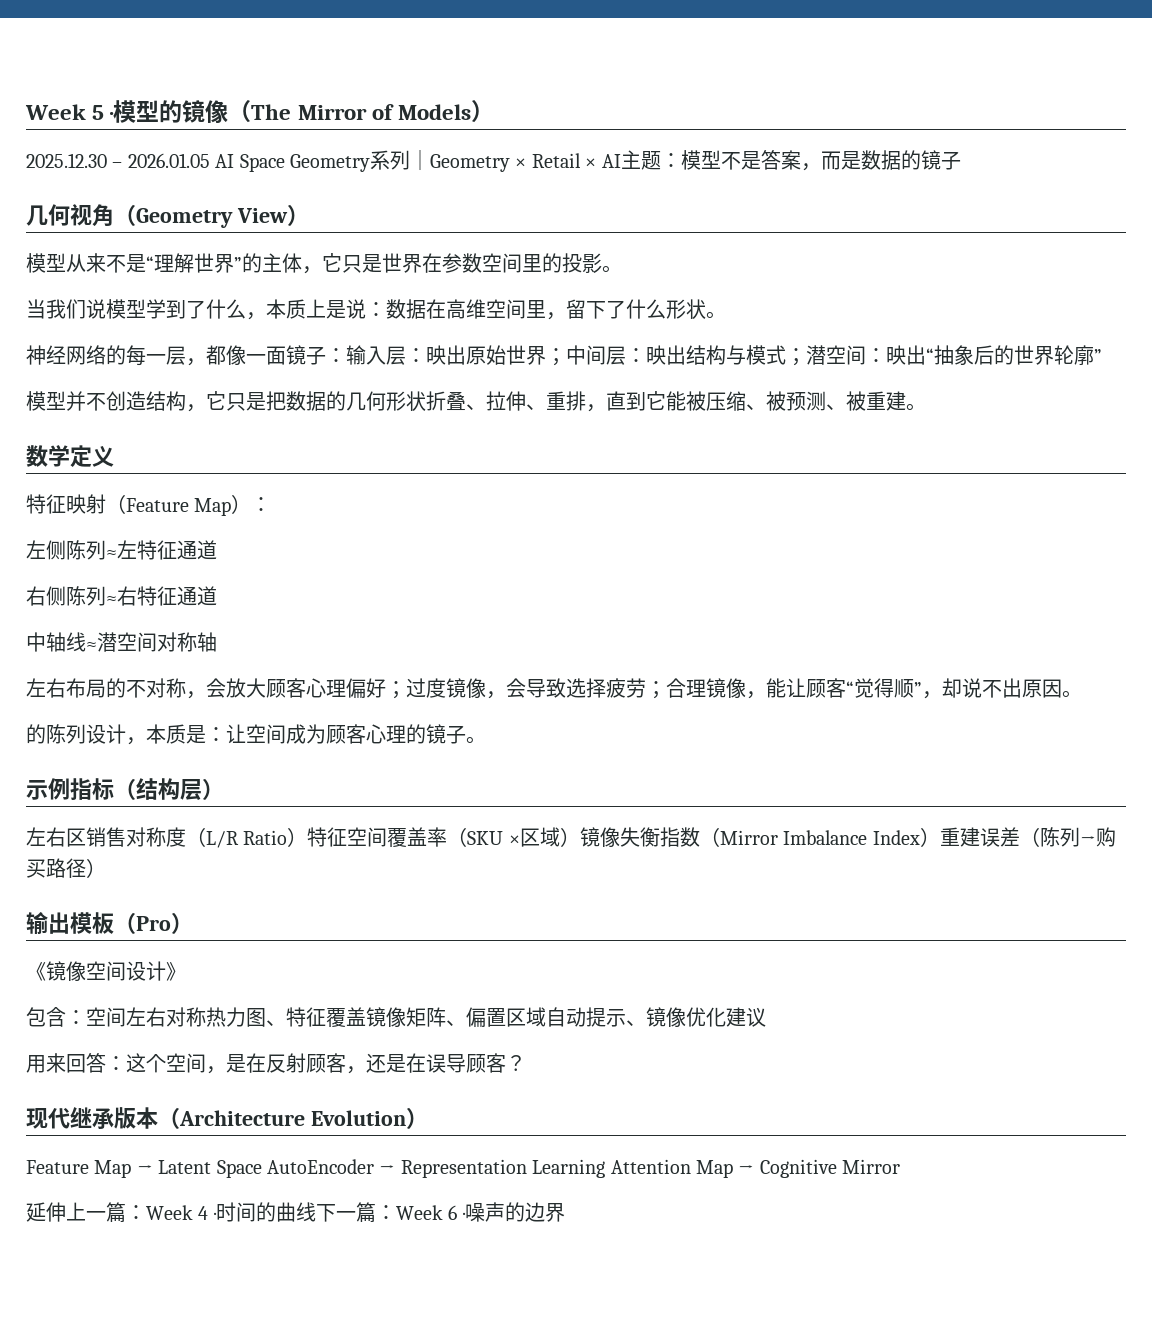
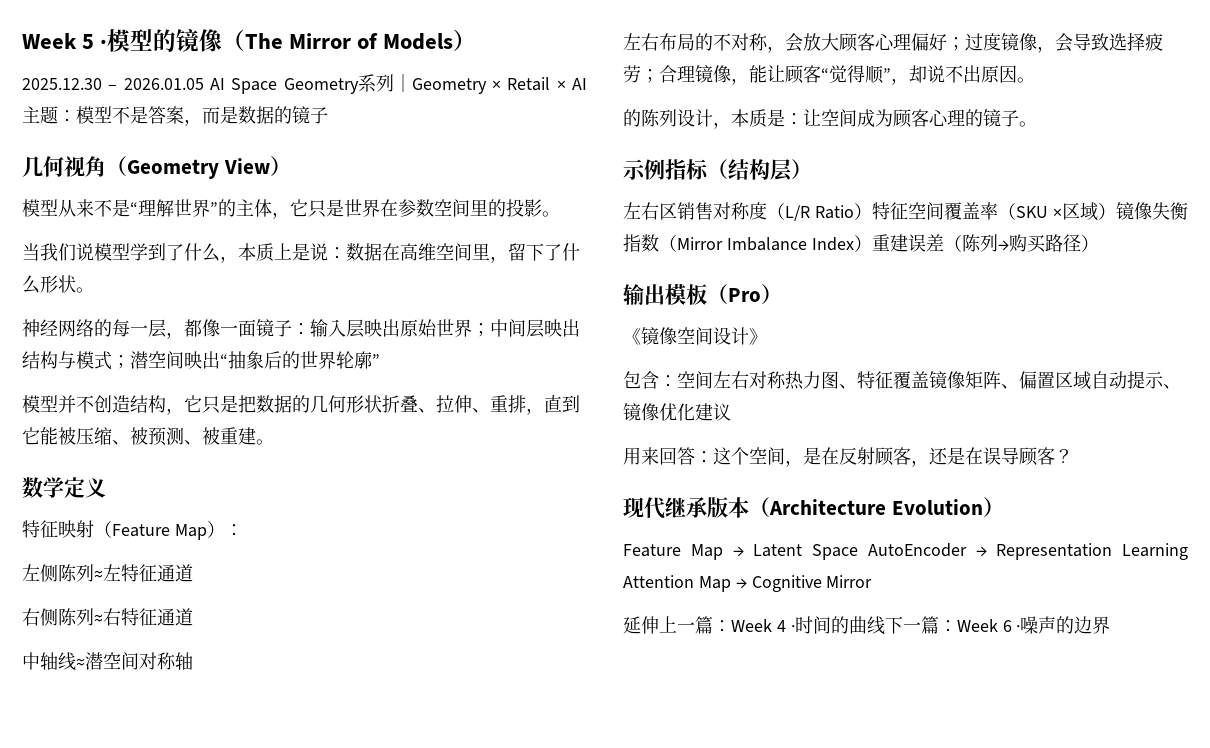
- 神经网络的每一层，都像一面镜子：输入层：映出原始世界；中间层：映出结构与模式；潜空间：映出“抽象后的世界轮廓”
+ 神经网络的每一层，都像一面镜子：输入层映出原始世界；中间层映出结构与模式；潜空间映出“抽象后的世界轮廓”

